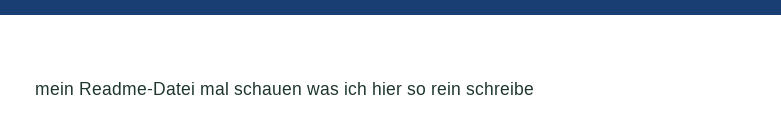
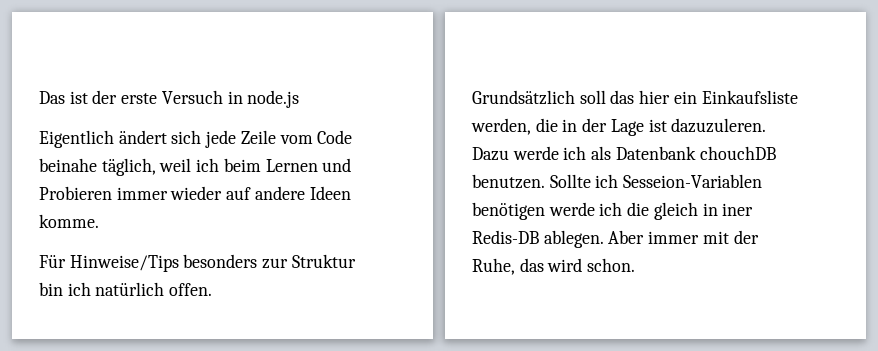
- mein Readme-Datei mal schauen was ich hier so rein schreibe
+ Das ist der erste Versuch in node.js
+ Eigentlich ändert sich jede Zeile vom Code beinahe täglich, weil ich beim Lernen und Probieren immer wieder auf andere Ideen komme.
+ Für Hinweise/Tips besonders zur Struktur bin ich natürlich offen.
+ Grundsätzlich soll das hier ein Einkaufsliste werden, die in der Lage ist dazuzuleren. Dazu werde ich als Datenbank chouchDB benutzen. Sollte ich Sesseion-Variablen benötigen werde ich die gleich in iner Redis-DB ablegen. Aber immer mit der Ruhe, das wird schon.

